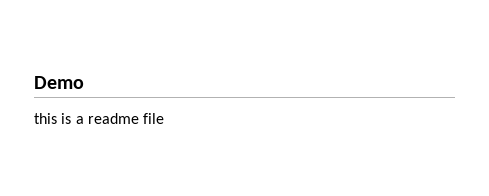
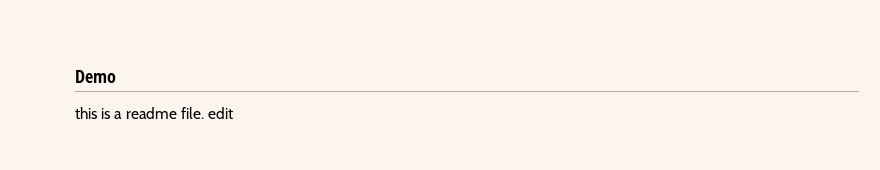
- this is a readme file
+ this is a readme file. edit

